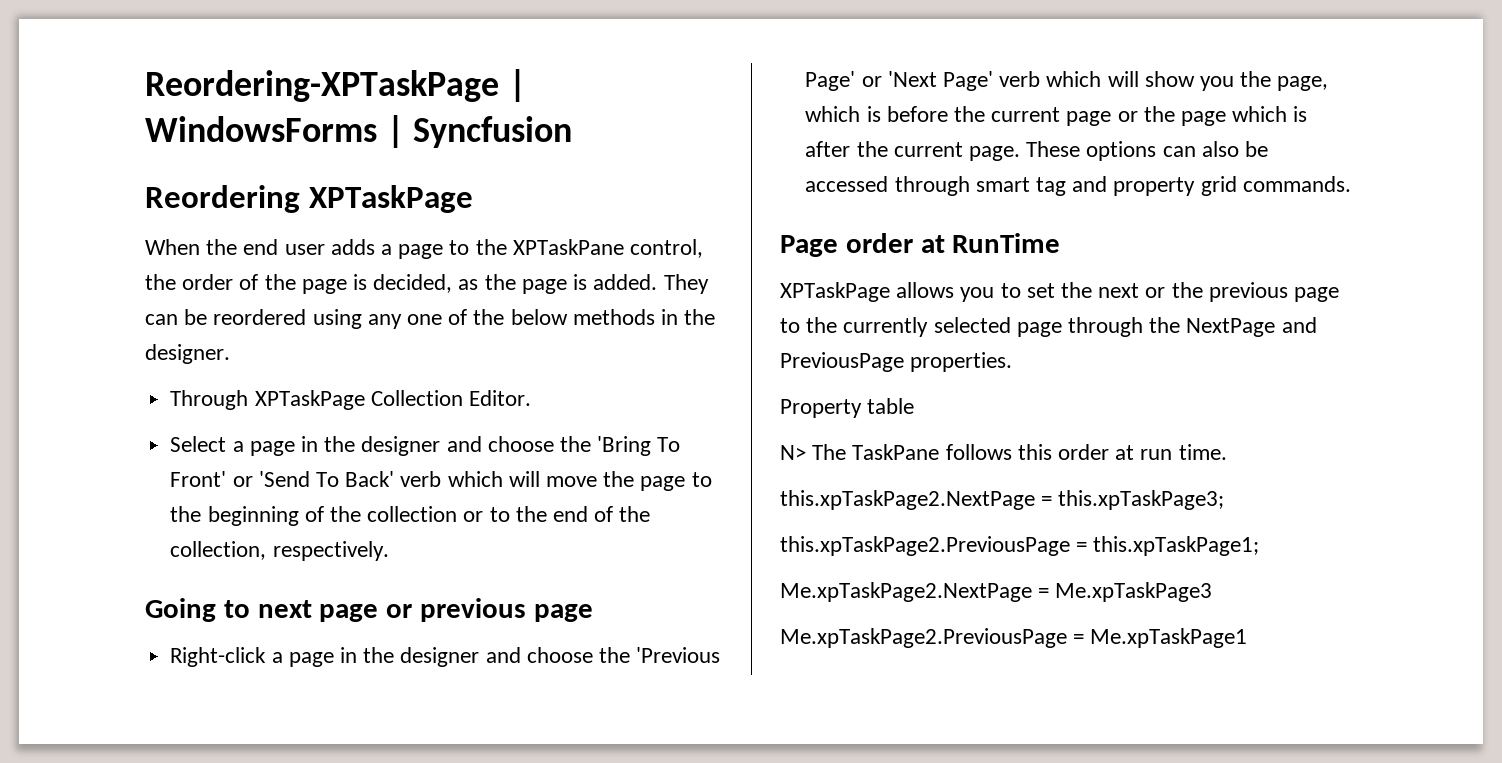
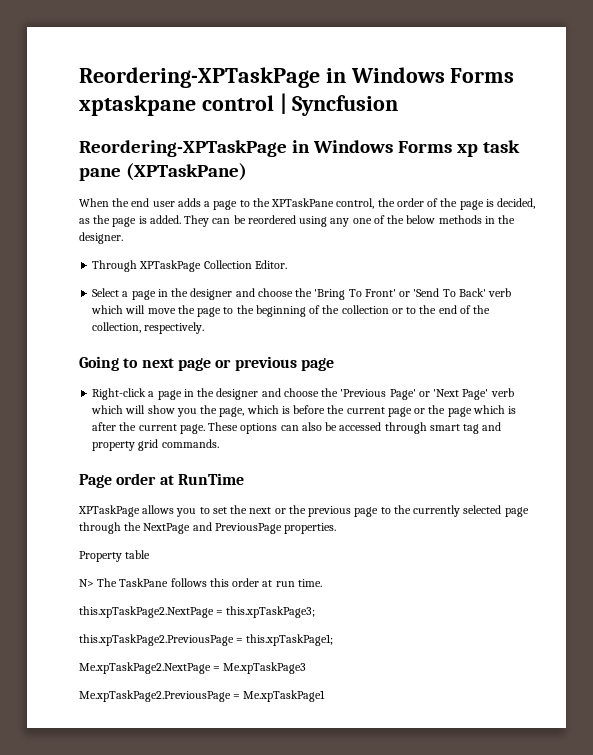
- Reordering-XPTaskPage | WindowsForms | Syncfusion
- Reordering XPTaskPage
+ Reordering-XPTaskPage in Windows Forms xptaskpane control | Syncfusion
+ Reordering-XPTaskPage in Windows Forms xp task pane (XPTaskPane)

